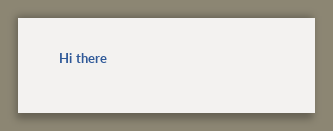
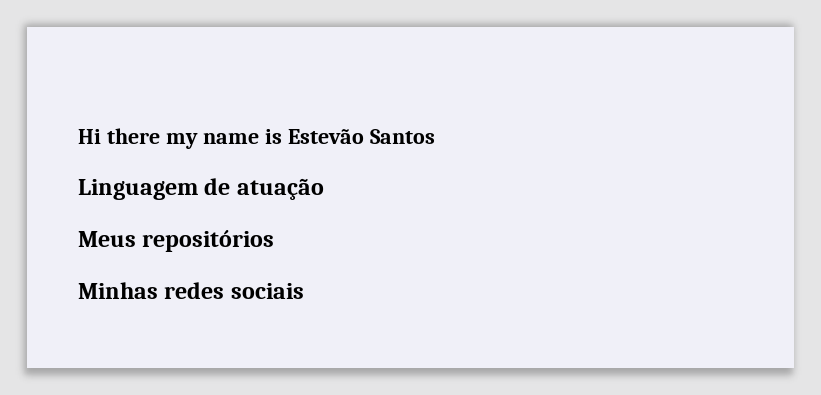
- Hi there
+ Hi there my name is Estevão Santos
+ Linguagem de atuação
+ Meus repositórios
+ Minhas redes sociais

